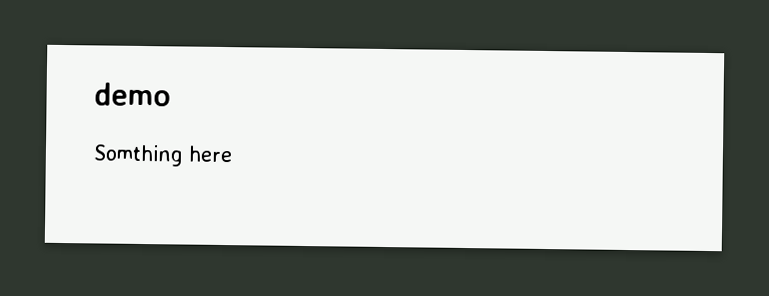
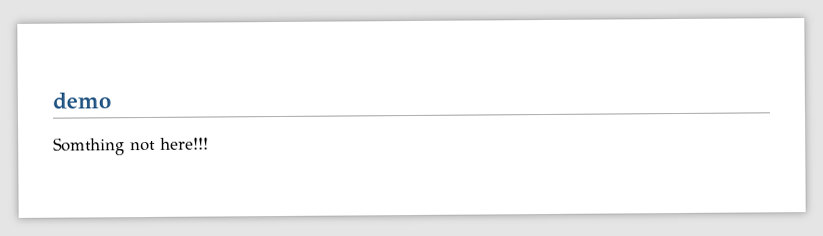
- Somthing here
+ Somthing not here!!!

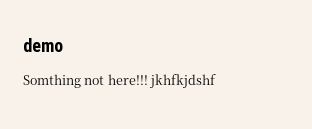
- Somthing not here!!!
+ Somthing not here!!! jkhfkjdshf

